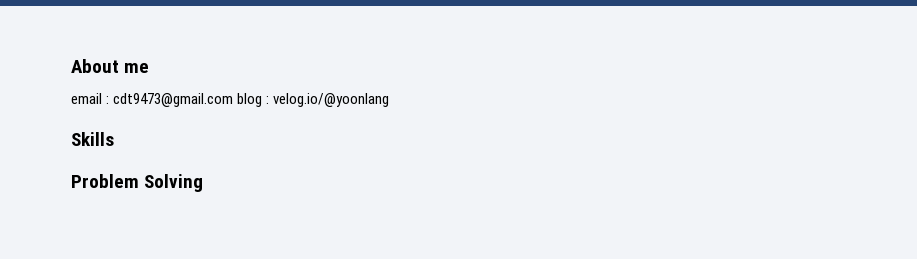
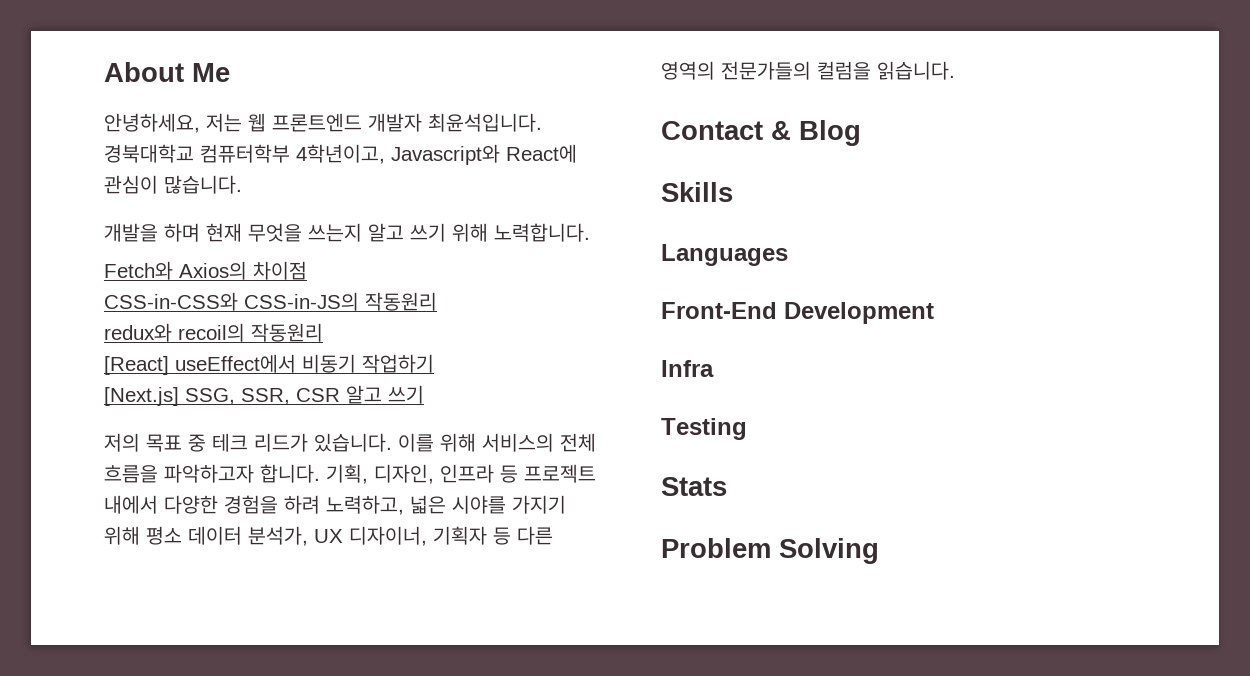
- About me
- email : cdt9473@gmail.com blog : velog.io/@yoonlang
+ About Me
+ 안녕하세요, 저는 웹 프론트엔드 개발자 최윤석입니다. 경북대학교 컴퓨터학부 4학년이고, Javascript와 React에 관심이 많습니다.
+ 개발을 하며 현재 무엇을 쓰는지 알고 쓰기 위해 노력합니다.
+ Fetch와 Axios의 차이점
+ CSS-in-CSS와 CSS-in-JS의 작동원리
+ redux와 recoil의 작동원리
+ [React] useEffect에서 비동기 작업하기
+ [Next.js] SSG, SSR, CSR 알고 쓰기
+ 저의 목표 중 테크 리드가 있습니다. 이를 위해 서비스의 전체 흐름을 파악하고자 합니다. 기획, 디자인, 인프라 등 프로젝트 내에서 다양한 경험을 하려 노력하고, 넓은 시야를 가지기 위해 평소 데이터 분석가, UX 디자이너, 기획자 등 다른 영역의 전문가들의 컬럼을 읽습니다.
+ Contact & Blog
  Skills
+ Languages
+ Front-End Development
+ Infra
+ Testing
+ Stats

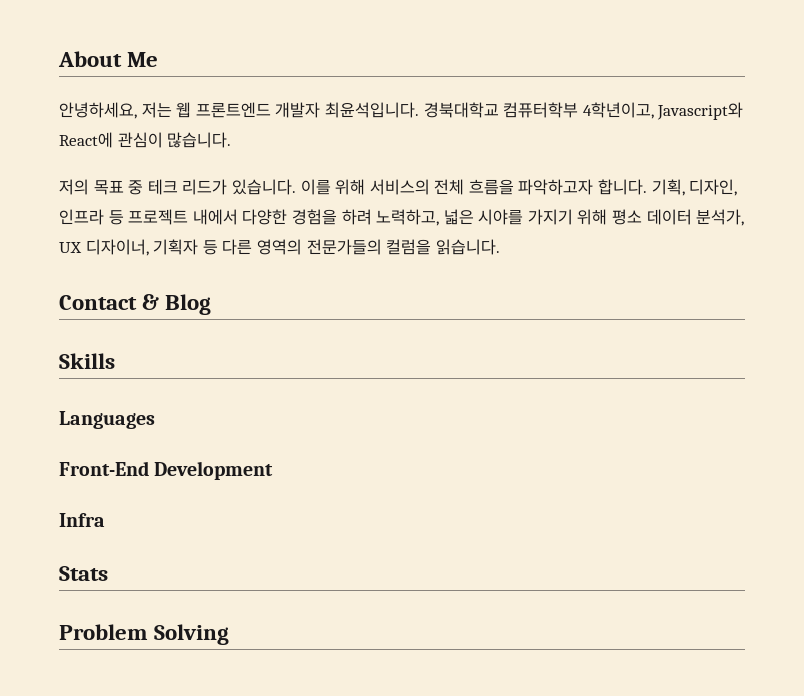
- 개발을 하며 현재 무엇을 쓰는지 알고 쓰기 위해 노력합니다.
- Fetch와 Axios의 차이점
- CSS-in-CSS와 CSS-in-JS의 작동원리
- redux와 recoil의 작동원리
- [React] useEffect에서 비동기 작업하기
- [Next.js] SSG, SSR, CSR 알고 쓰기
- Testing

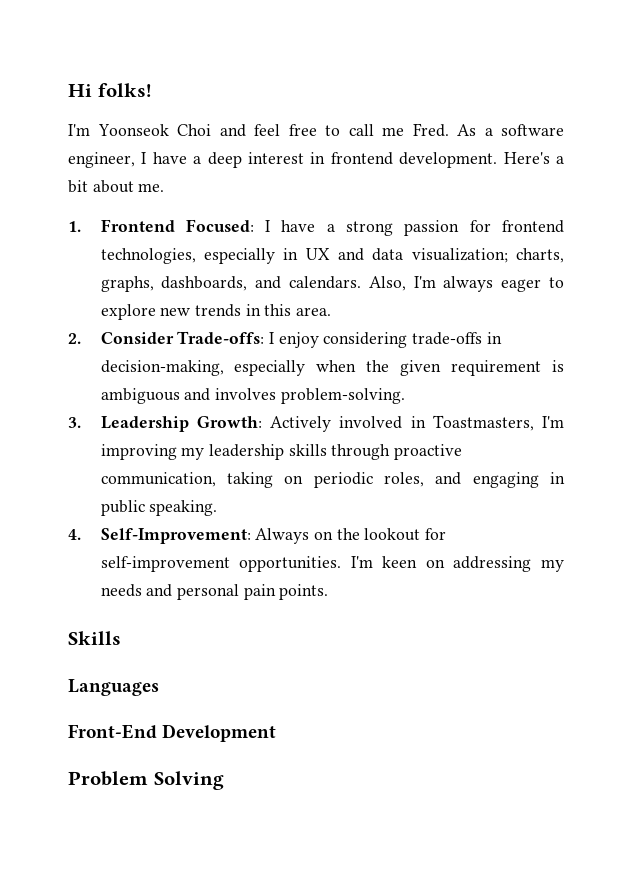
- About Me
- 안녕하세요, 저는 웹 프론트엔드 개발자 최윤석입니다. 경북대학교 컴퓨터학부 4학년이고, Javascript와 React에 관심이 많습니다.
- 저의 목표 중 테크 리드가 있습니다. 이를 위해 서비스의 전체 흐름을 파악하고자 합니다. 기획, 디자인, 인프라 등 프로젝트 내에서 다양한 경험을 하려 노력하고, 넓은 시야를 가지기 위해 평소 데이터 분석가, UX 디자이너, 기획자 등 다른 영역의 전문가들의 컬럼을 읽습니다.
- Contact & Blog
+ Hi folks!
+ I'm Yoonseok Choi and feel free to call me Fred. As a software engineer, I have a deep interest in frontend development. Here's a bit about me.
+ 1. Frontend Focused: I have a strong passion for frontend technologies, especially in UX and data visualization; charts, graphs, dashboards, and calendars. Also, I'm always eager to explore new trends in this area.
+ 2. Consider Trade-offs: I enjoy considering trade-offs in decision-making, especially when the given requirement is ambiguous and involves problem-solving.
+ 3. Leadership Growth: Actively involved in Toastmasters, I'm improving my leadership skills through proactive communication, taking on periodic roles, and engaging in public speaking.
+ 4. Self-Improvement: Always on the lookout for self-improvement opportunities. I'm keen on addressing my needs and personal pain points.
- Infra
- Stats

